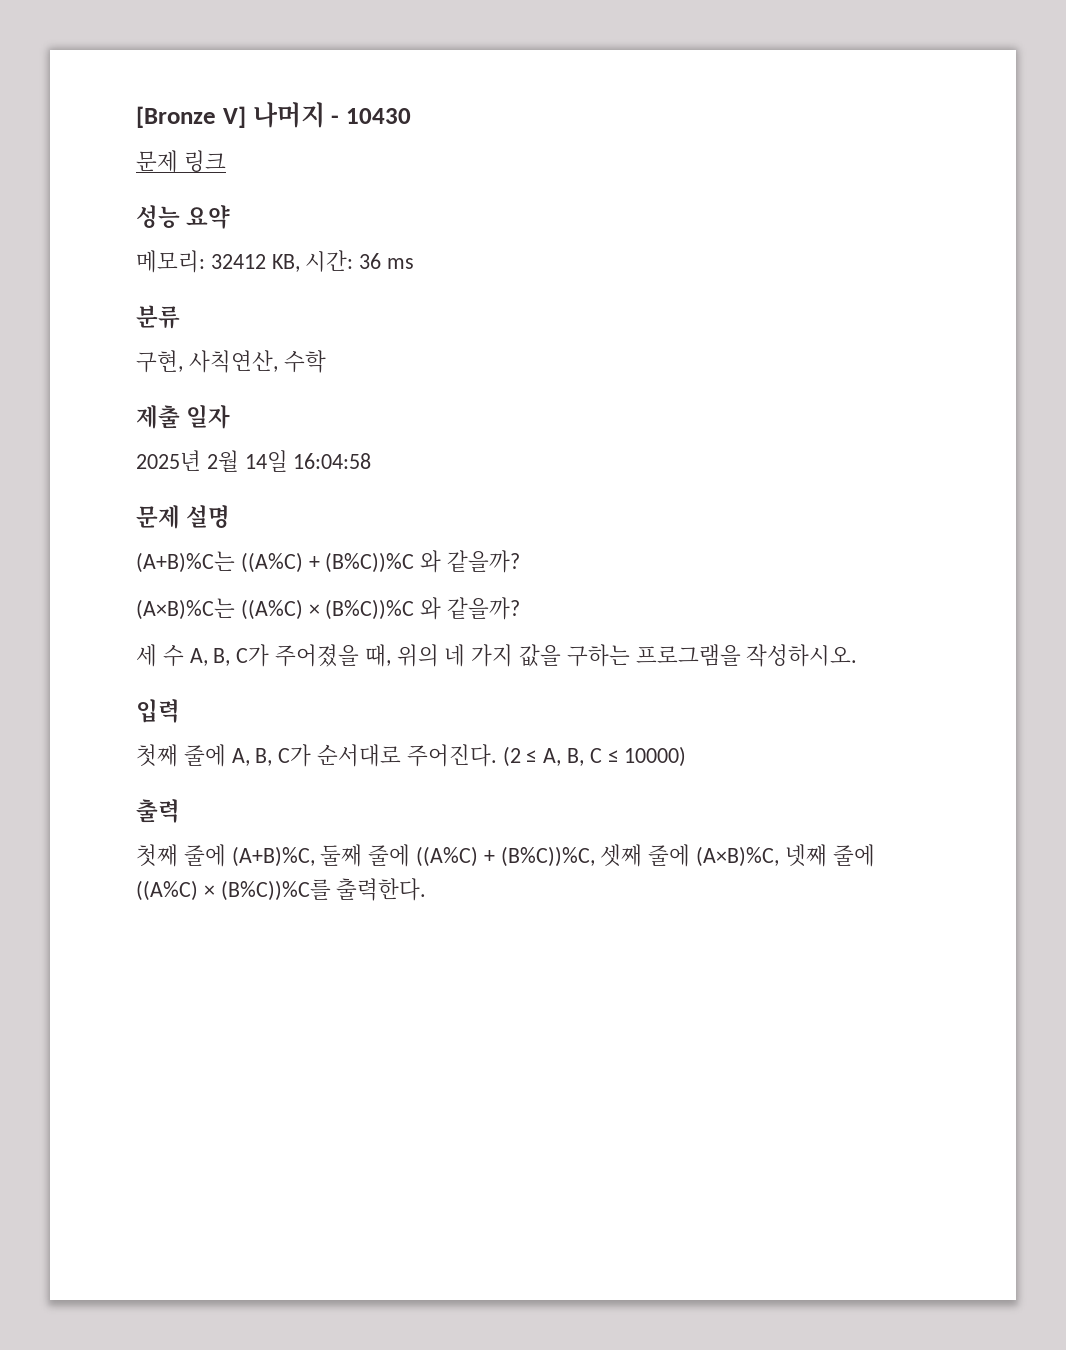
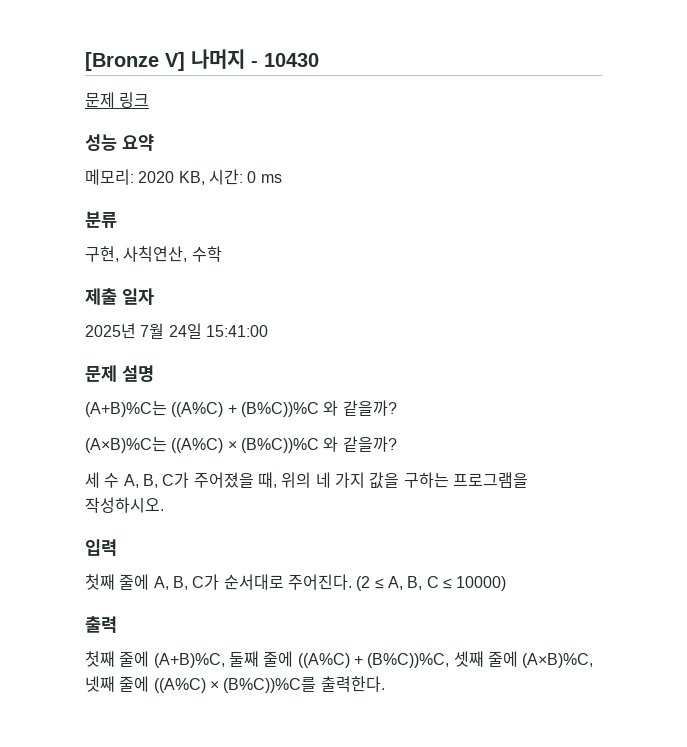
- 메모리: 32412 KB, 시간: 36 ms
+ 메모리: 2020 KB, 시간: 0 ms
- 2025년 2월 14일 16:04:58
+ 2025년 7월 24일 15:41:00

